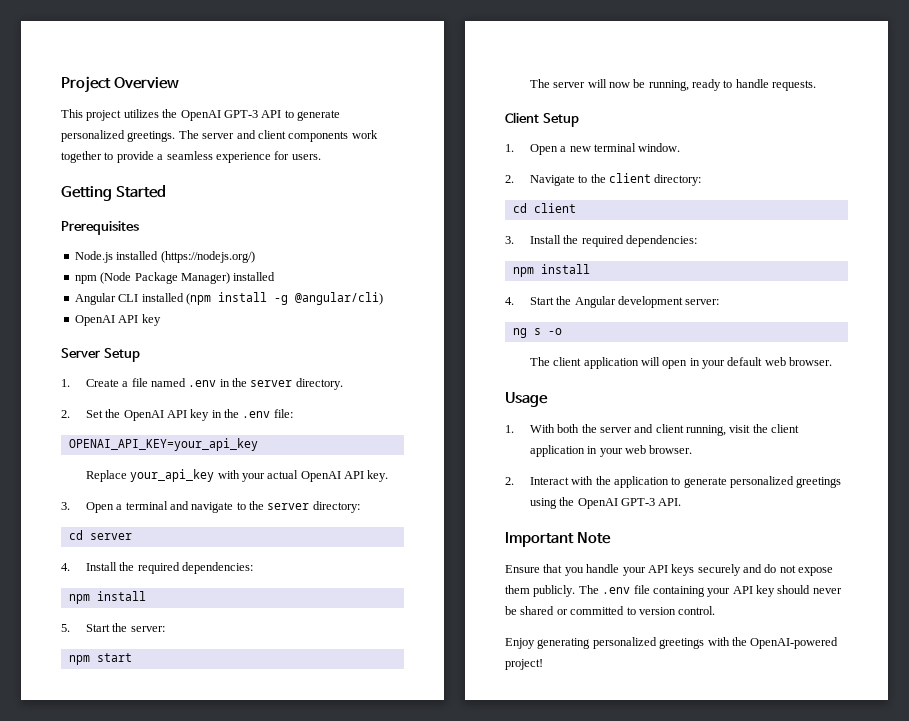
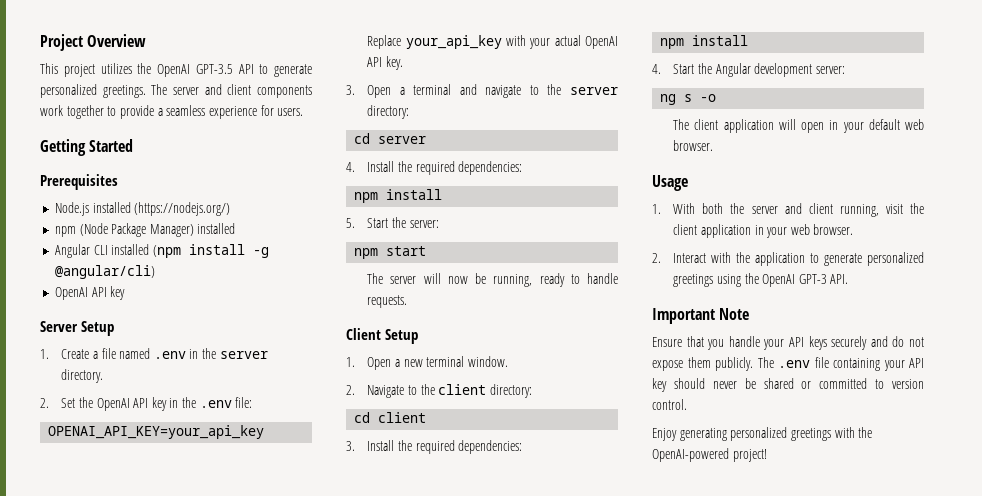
- This project utilizes the OpenAI GPT-3 API to generate personalized greetings.
+ This project utilizes the OpenAI GPT-3.5 API to generate personalized greetings.

